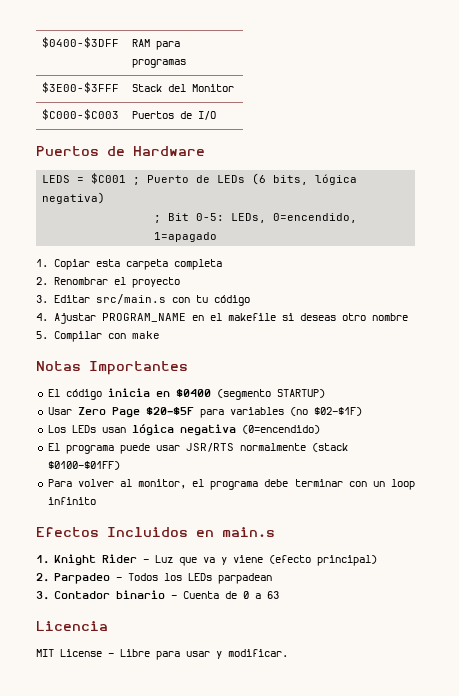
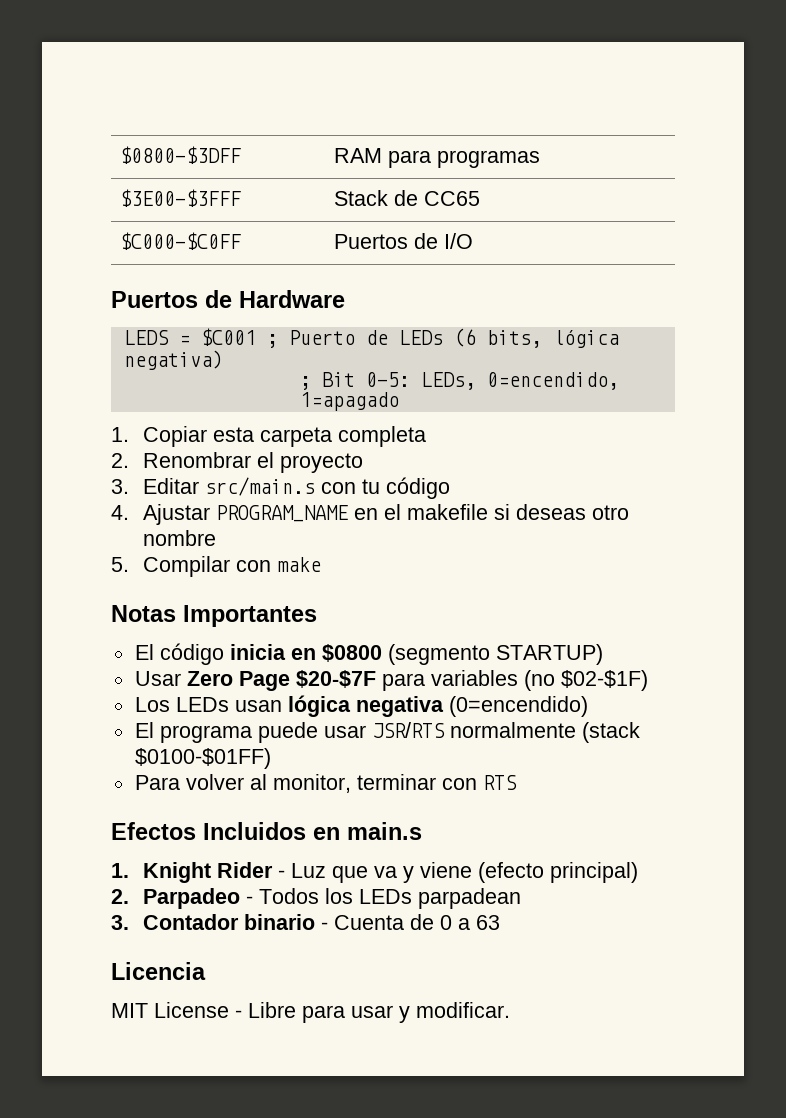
- $0400-$3DFF | RAM para programas
+ $0800-$3DFF | RAM para programas
- $3E00-$3FFF | Stack del Monitor
- $C000-$C003 | Puertos de I/O
+ $3E00-$3FFF | Stack de CC65
+ $C000-$C0FF | Puertos de I/O
- El código inicia en $0400 (segmento STARTUP)
+ El código inicia en $0800 (segmento STARTUP)
- Usar Zero Page $20-$5F para variables (no $02-$1F)
+ Usar Zero Page $20-$7F para variables (no $02-$1F)
- Para volver al monitor, el programa debe terminar con un loop infinito
+ Para volver al monitor, terminar con RTS

